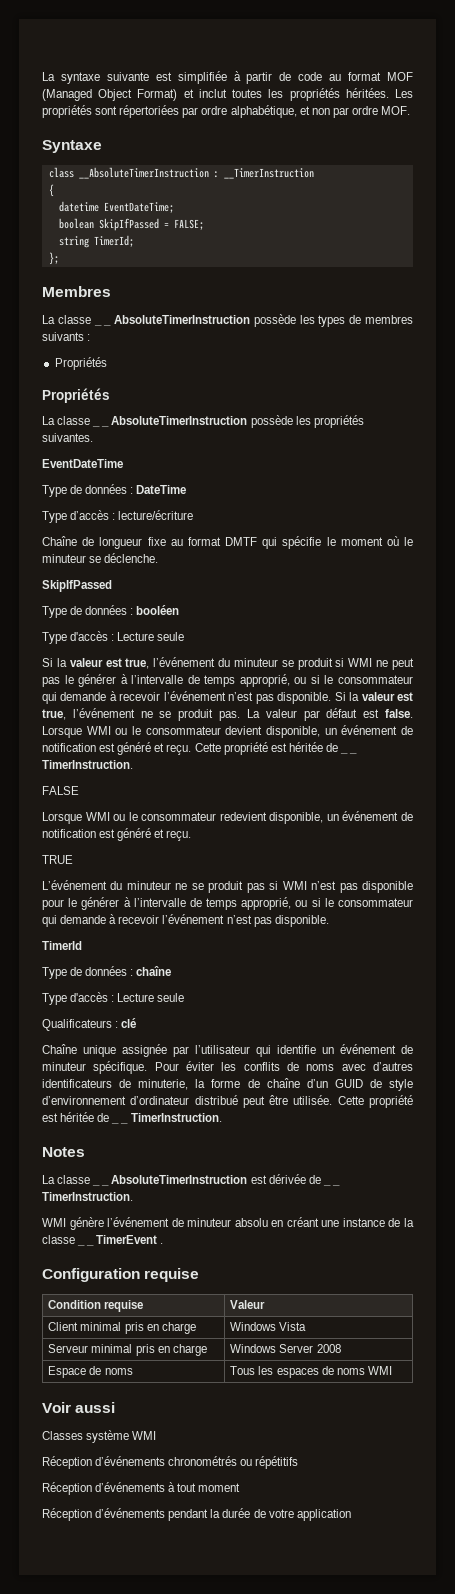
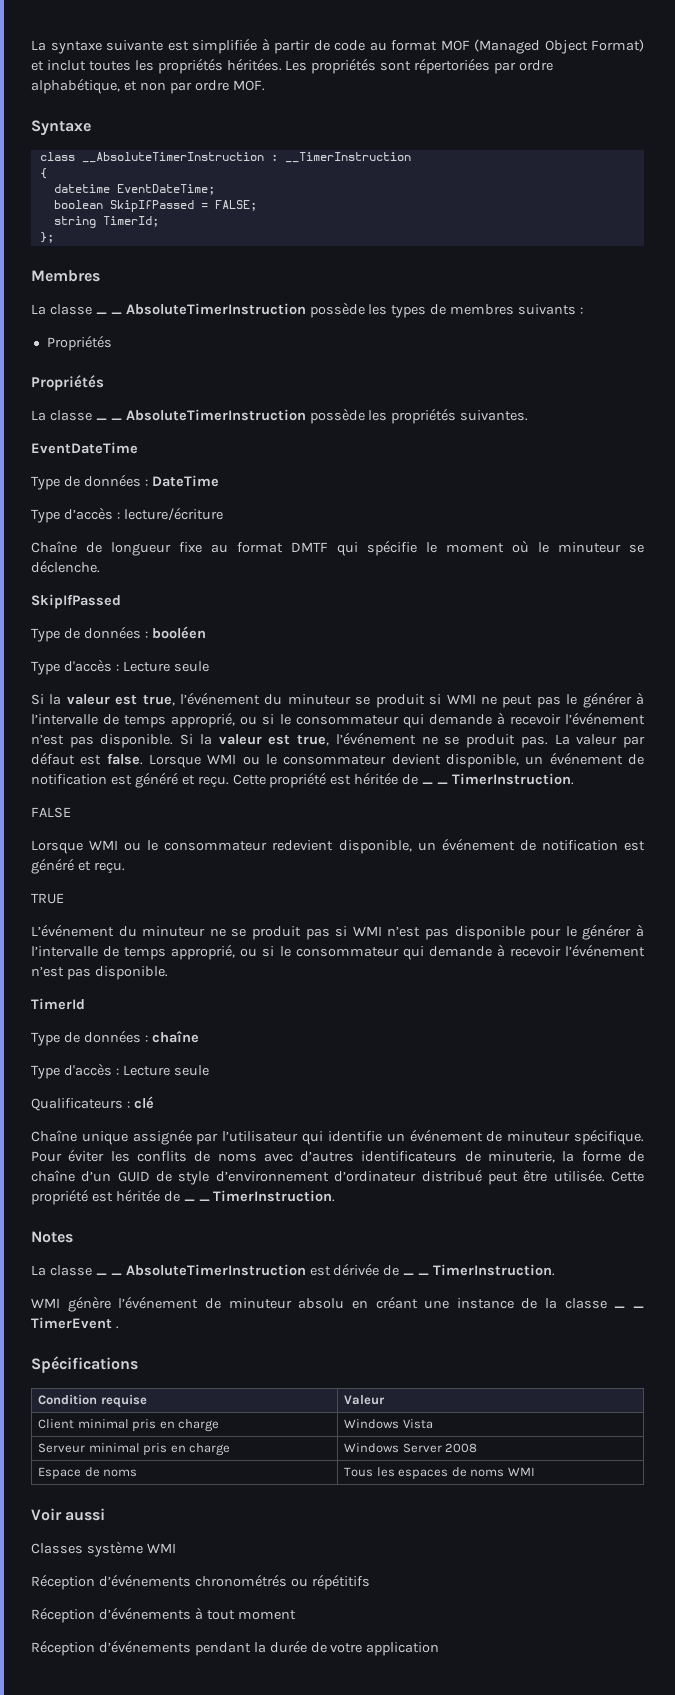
- Configuration requise
+ Spécifications

